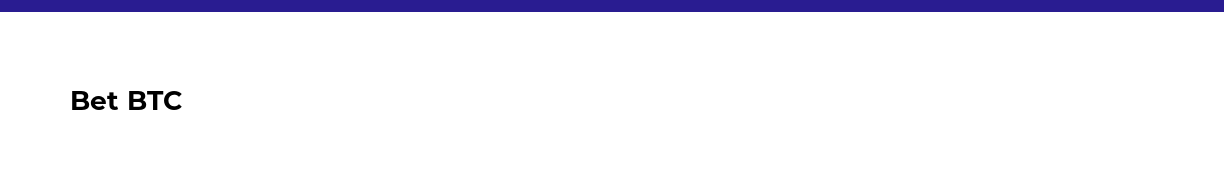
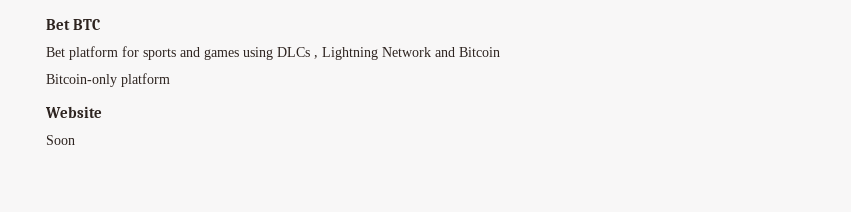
+ Bet platform for sports and games using DLCs , Lightning Network and Bitcoin
+ Bitcoin-only platform
+ Website
+ Soon

